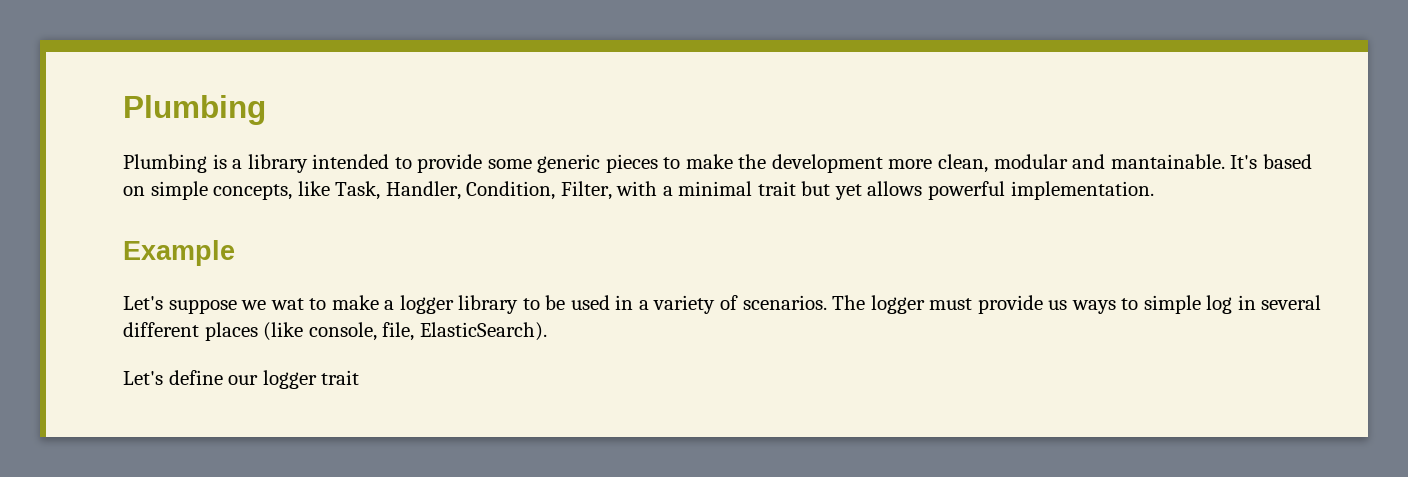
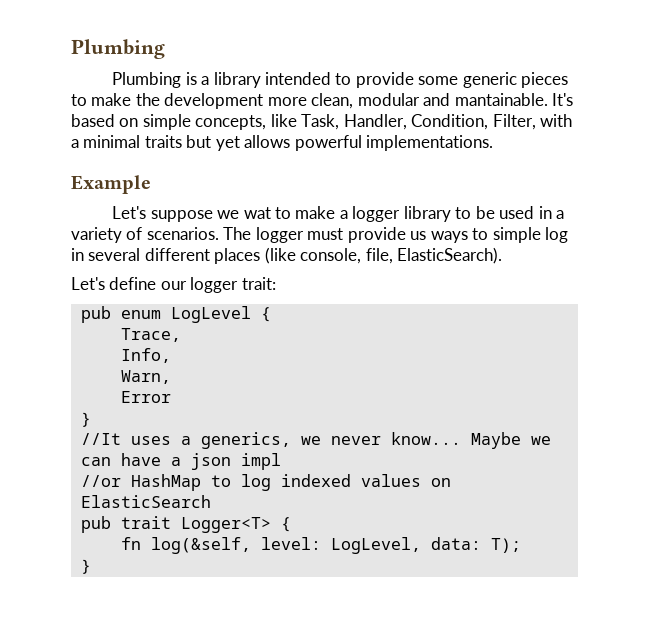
- It's based on simple concepts, like Task, Handler, Condition, Filter, with a minimal trait but yet allows powerful implementation.
+ It's based on simple concepts, like Task, Handler, Condition, Filter, with a minimal traits but yet allows powerful implementations.
- Let's define our logger trait
+ Let's define our logger trait:
+ pub enum LogLevel {
+ Trace,
+ Info,
+ Warn,
+ Error
+ }
+ //It uses a generics, we never know... Maybe we can have a json impl
+ //or HashMap to log indexed values on ElasticSearch
+ pub trait Logger<T> {
+ fn log(&self, level: LogLevel, data: T);
+ }

